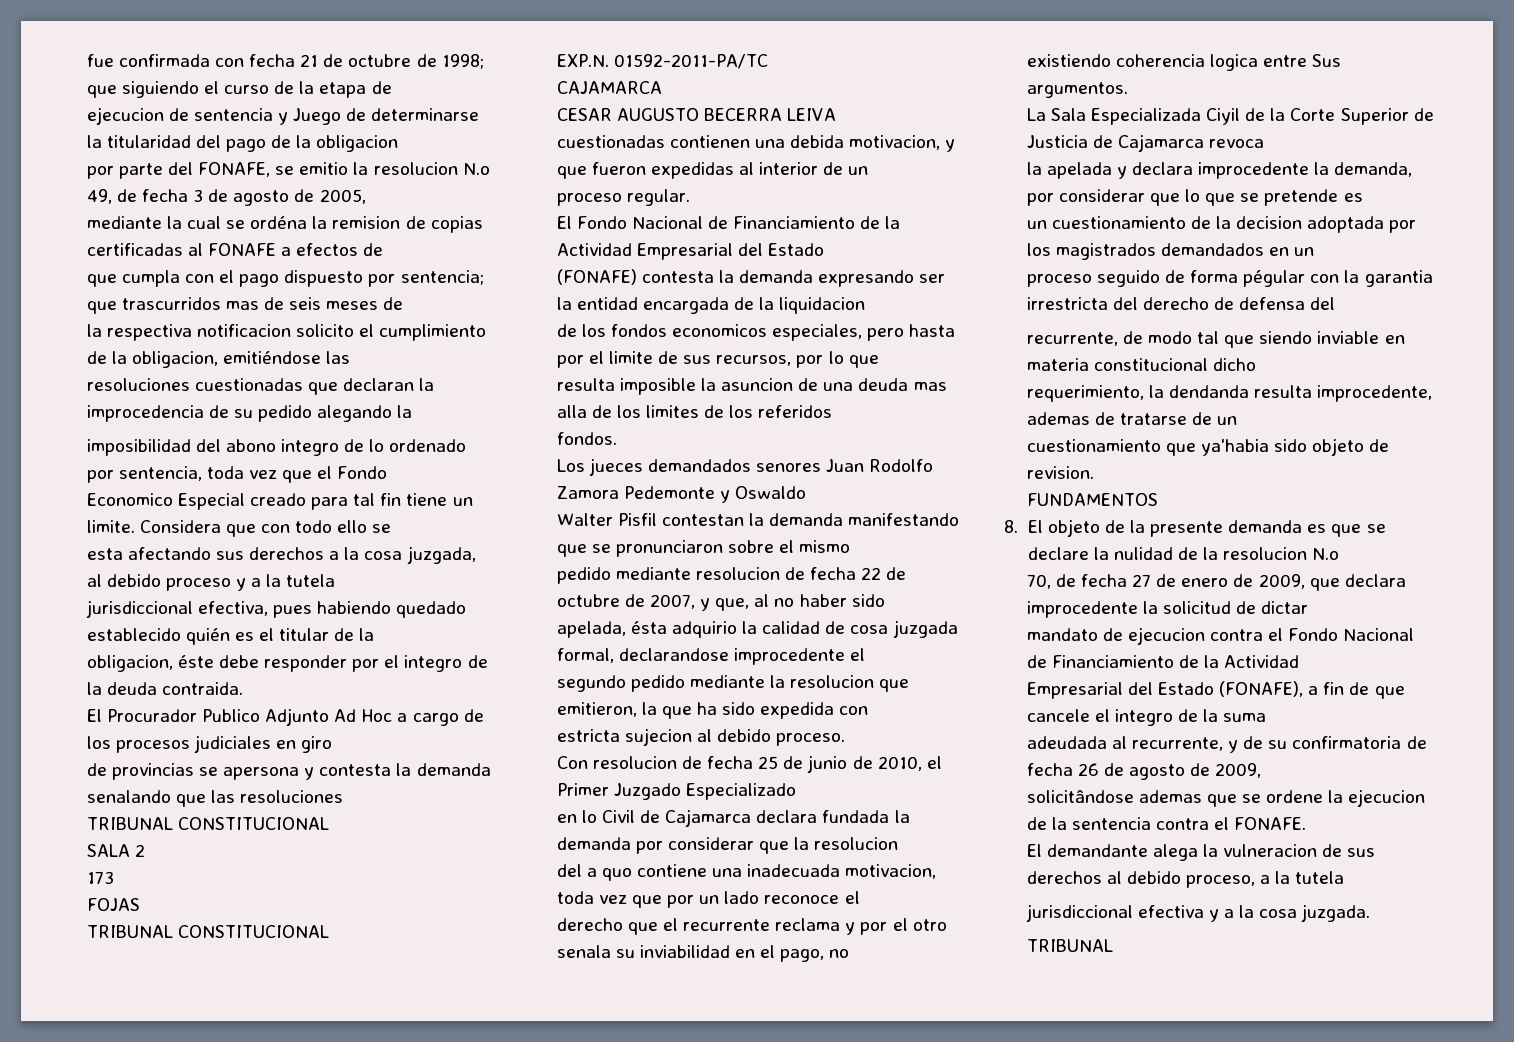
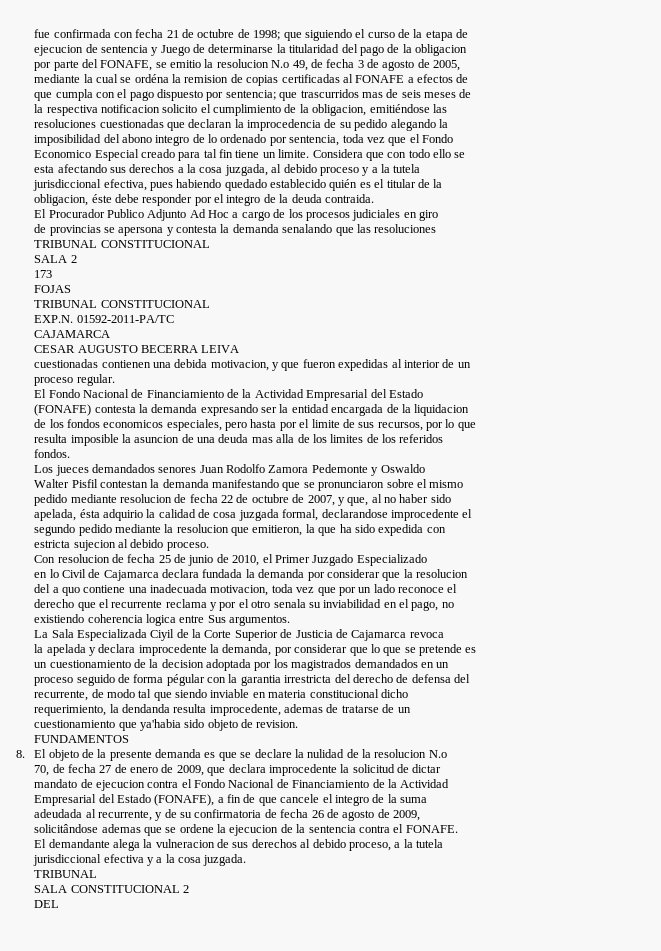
+ SALA CONSTITUCIONAL 2
+ DEL

